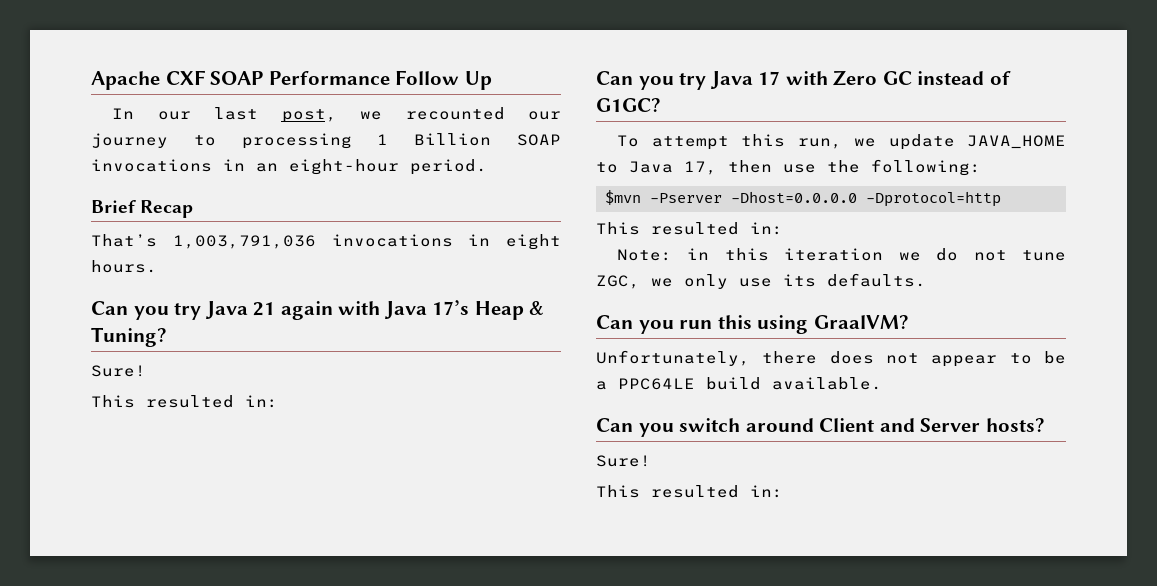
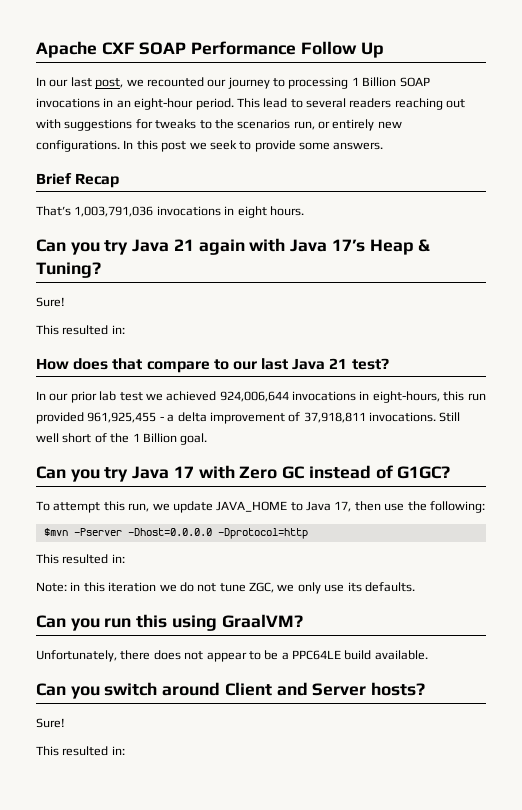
+ This lead to several readers reaching out with suggestions for tweaks to the scenarios run, or entirely new configurations. In this post we seek to provide some answers.
+ How does that compare to our last Java 21 test?
+ In our prior lab test we achieved 924,006,644 invocations in eight-hours, this run provided 961,925,455 - a delta improvement of 37,918,811 invocations. Still well short of the 1 Billion goal.

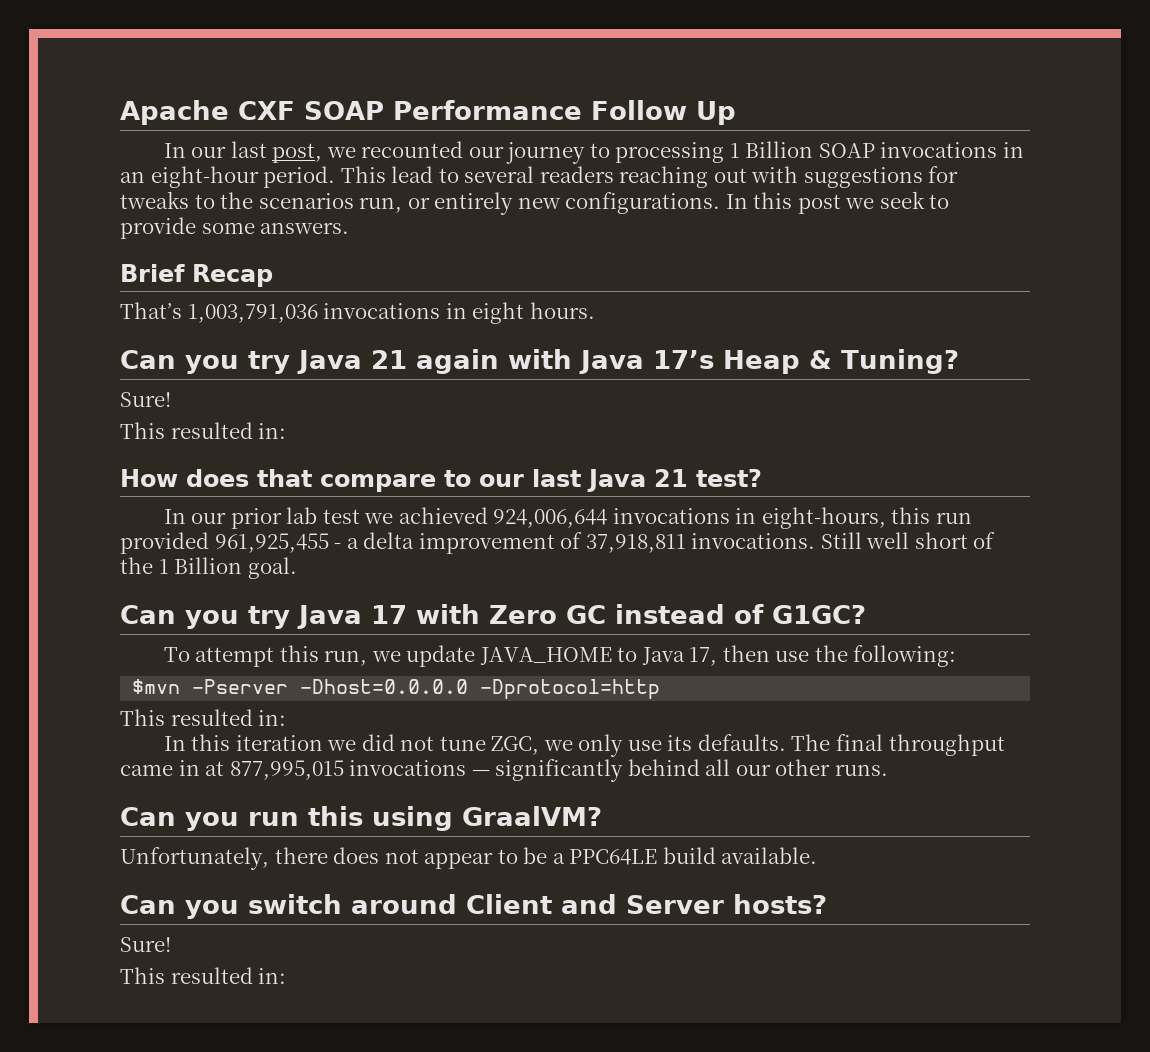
- Note: in this iteration we do not tune ZGC, we only use its defaults.
+ In this iteration we did not tune ZGC, we only use its defaults. The final throughput came in at 877,995,015 invocations — significantly behind all our other runs.

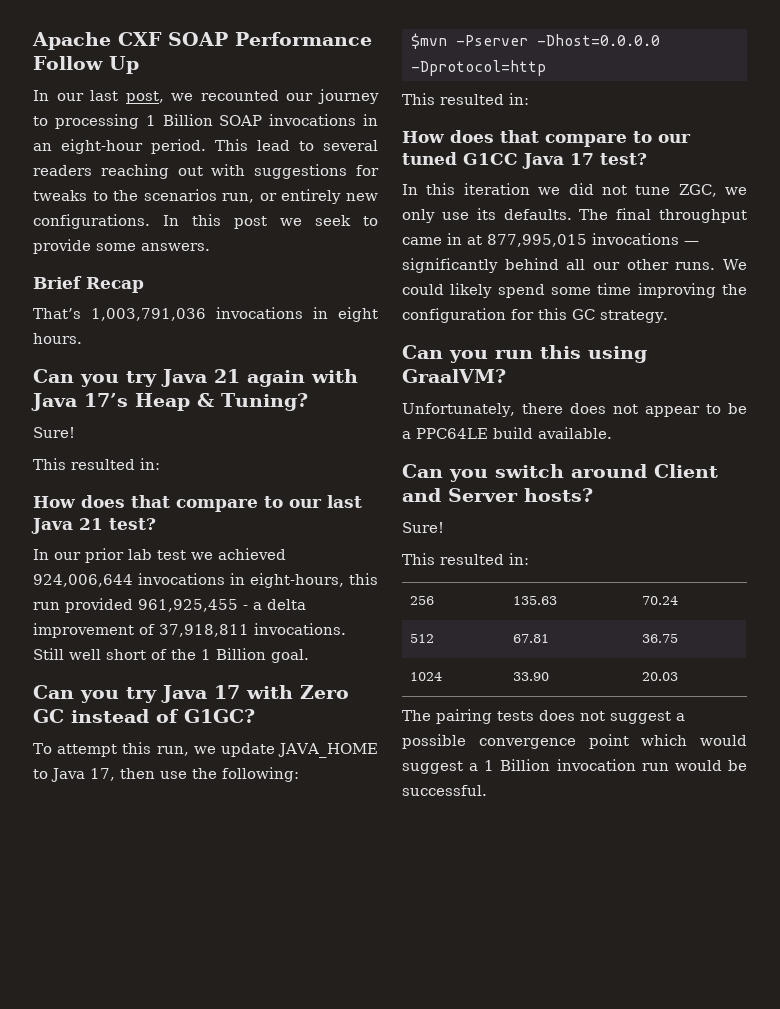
+ How does that compare to our tuned G1CC Java 17 test?
+ We could likely spend some time improving the configuration for this GC strategy.
+ 256 | 135.63 | 70.24
+ 512 | 67.81 | 36.75
+ 1024 | 33.90 | 20.03
+ The pairing tests does not suggest a possible convergence point which would suggest a 1 Billion invocation run would be successful.

